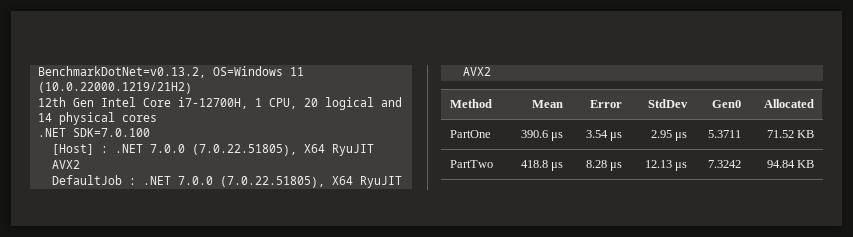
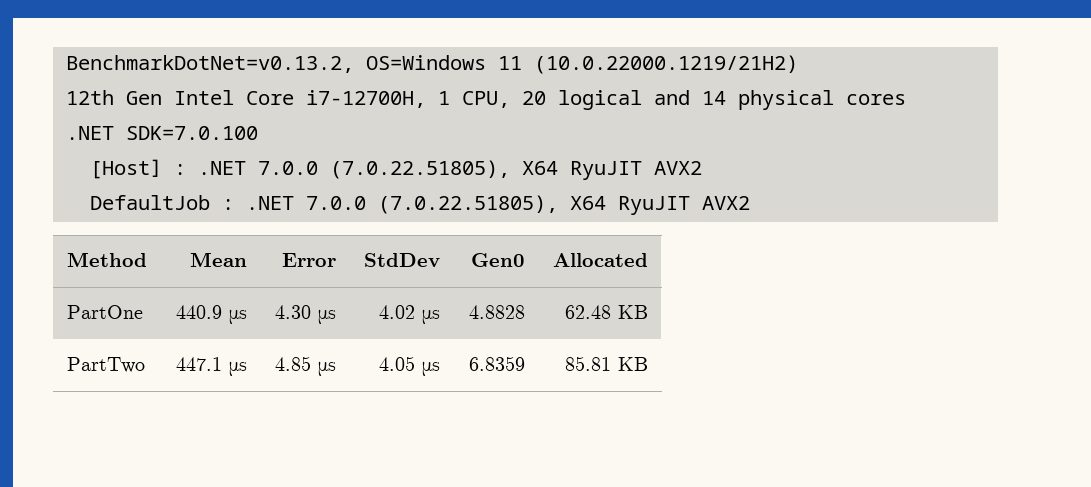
- PartOne | 390.6 μs | 3.54 μs | 2.95 μs | 5.3711 | 71.52 KB
+ PartOne | 440.9 μs | 4.30 μs | 4.02 μs | 4.8828 | 62.48 KB
- PartTwo | 418.8 μs | 8.28 μs | 12.13 μs | 7.3242 | 94.84 KB
+ PartTwo | 447.1 μs | 4.85 μs | 4.05 μs | 6.8359 | 85.81 KB

